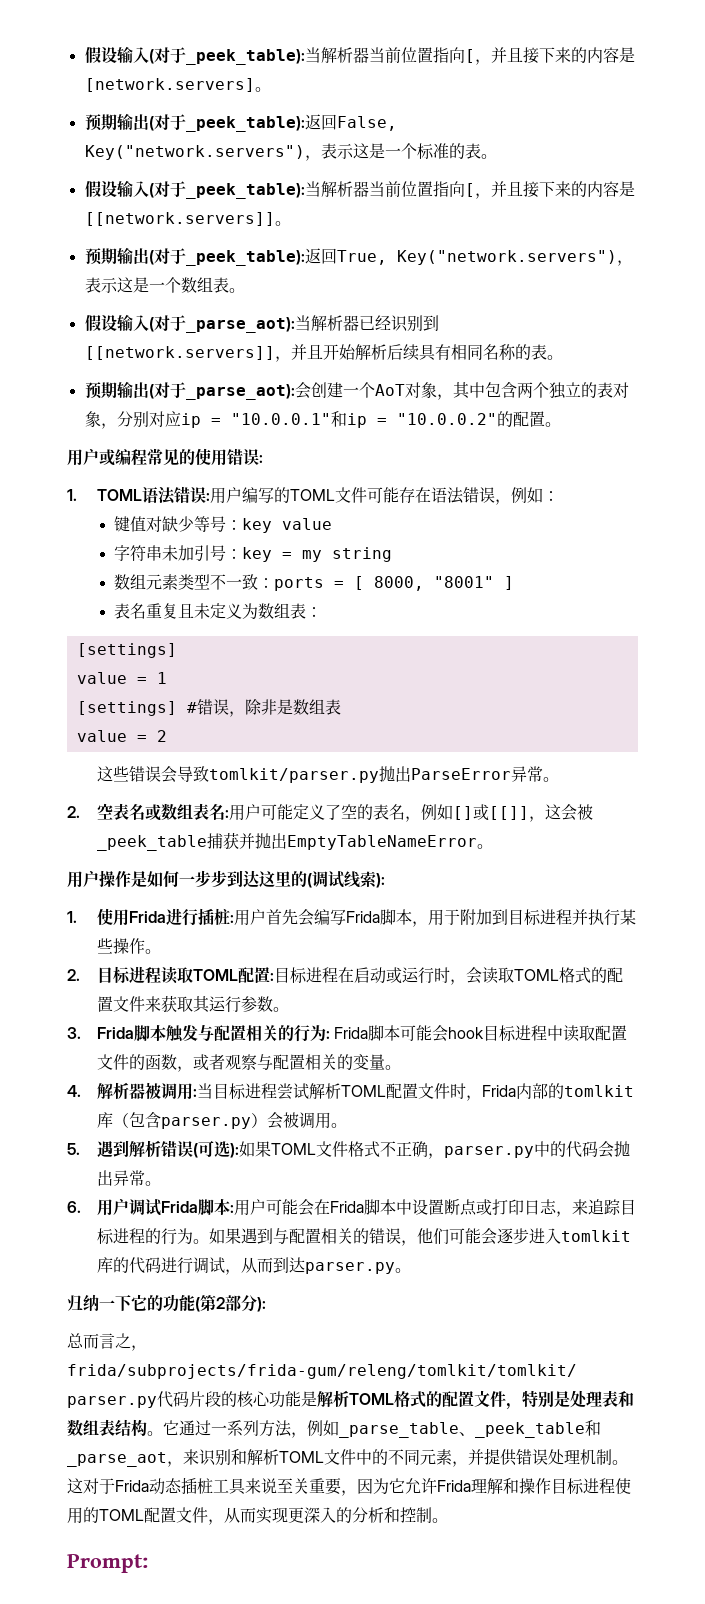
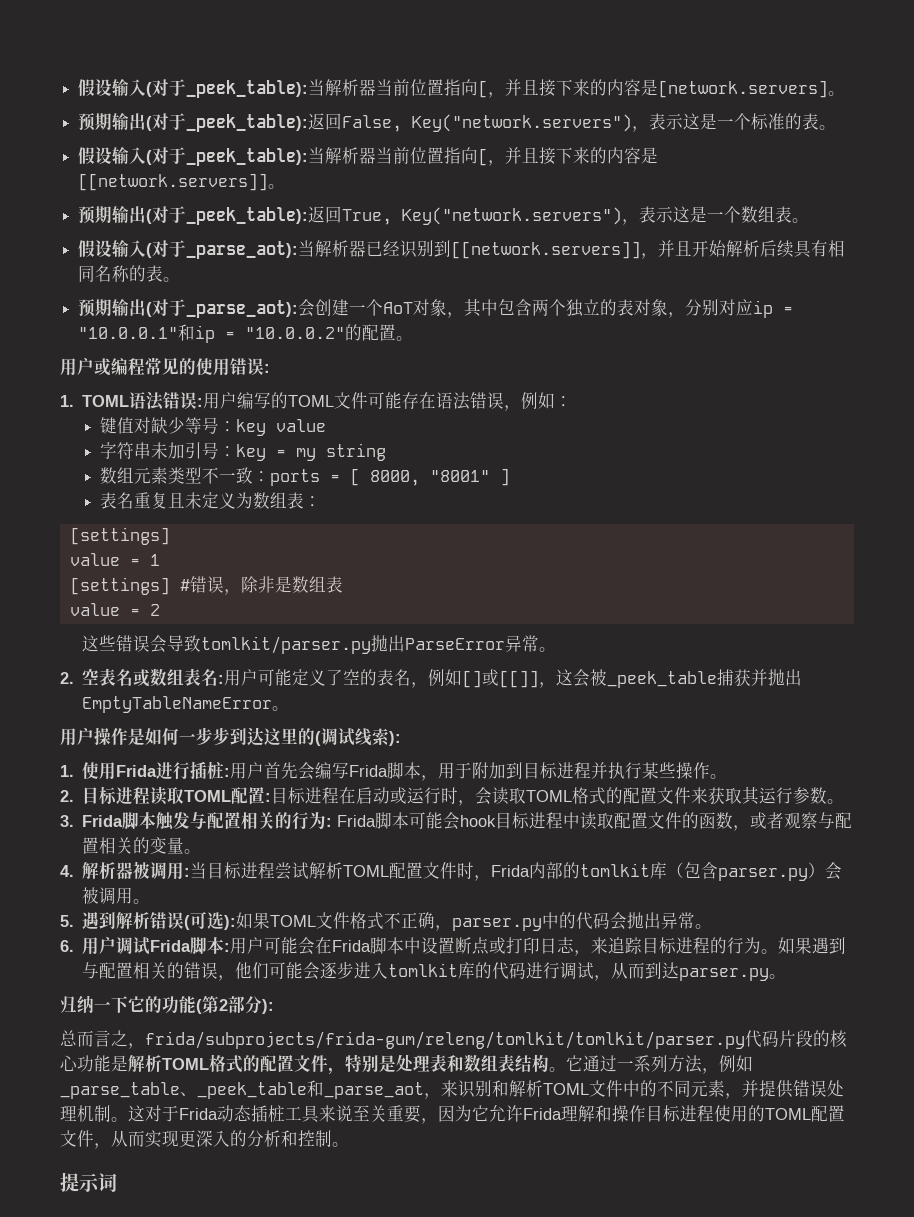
- Prompt:
+ 提示词

